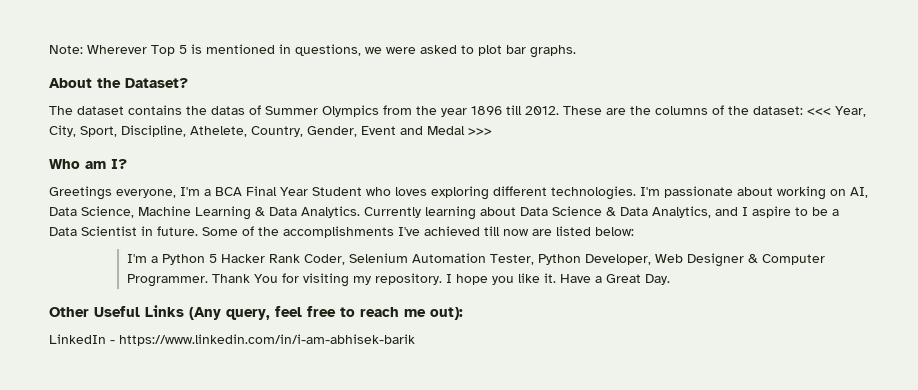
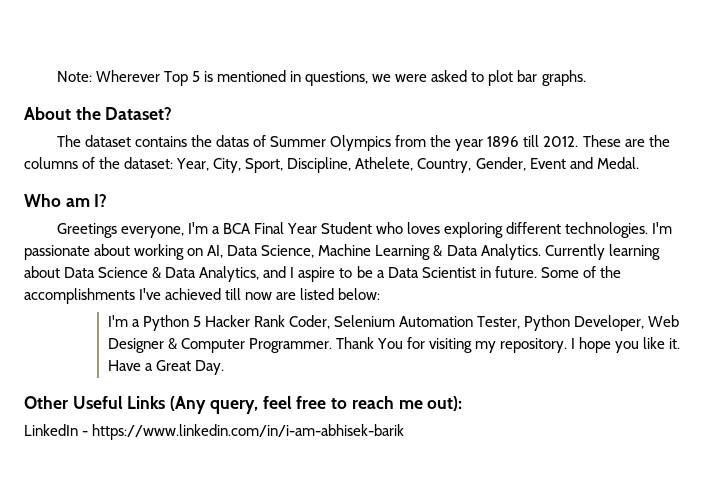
- These are the columns of the dataset: <<< Year, City, Sport, Discipline, Athelete, Country, Gender, Event and Medal >>>
+ These are the columns of the dataset: Year, City, Sport, Discipline, Athelete, Country, Gender, Event and Medal.

